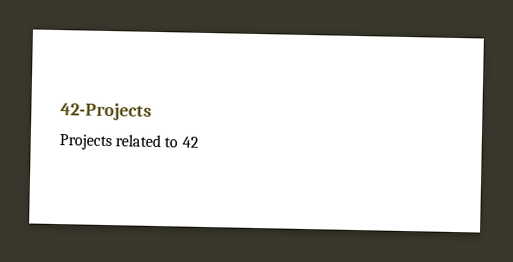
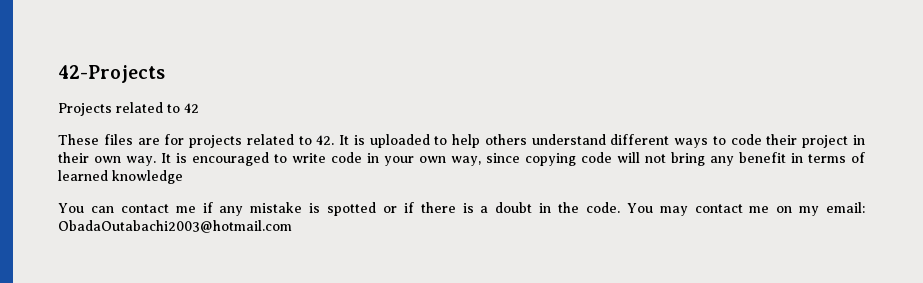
+ These files are for projects related to 42. It is uploaded to help others understand different ways to code their project in their own way. It is encouraged to write code in your own way, since copying code will not bring any benefit in terms of learned knowledge
+ You can contact me if any mistake is spotted or if there is a doubt in the code. You may contact me on my email: ObadaOutabachi2003@hotmail.com

